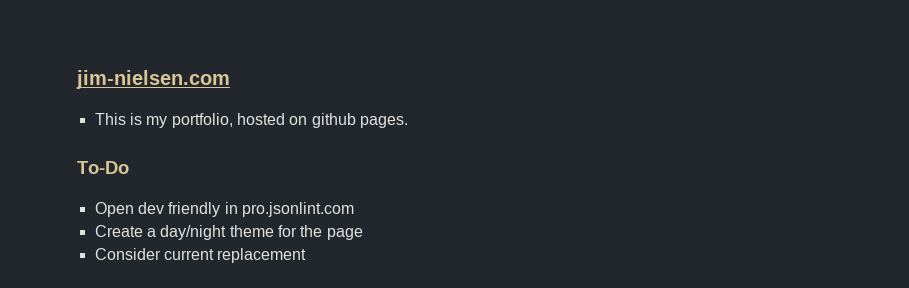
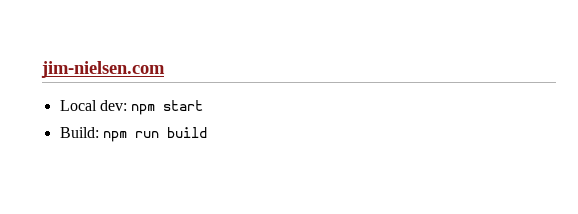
- This is my portfolio, hosted on github pages.
- To-Do
- Open dev friendly in pro.jsonlint.com
- Create a day/night theme for the page
- Consider current replacement
+ Local dev: npm start
+ Build: npm run build

